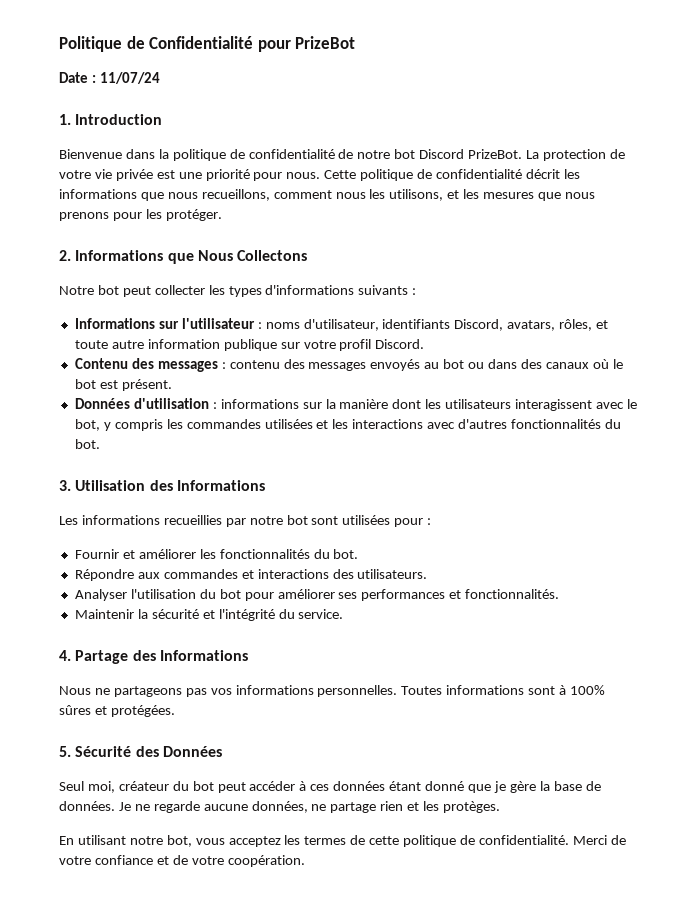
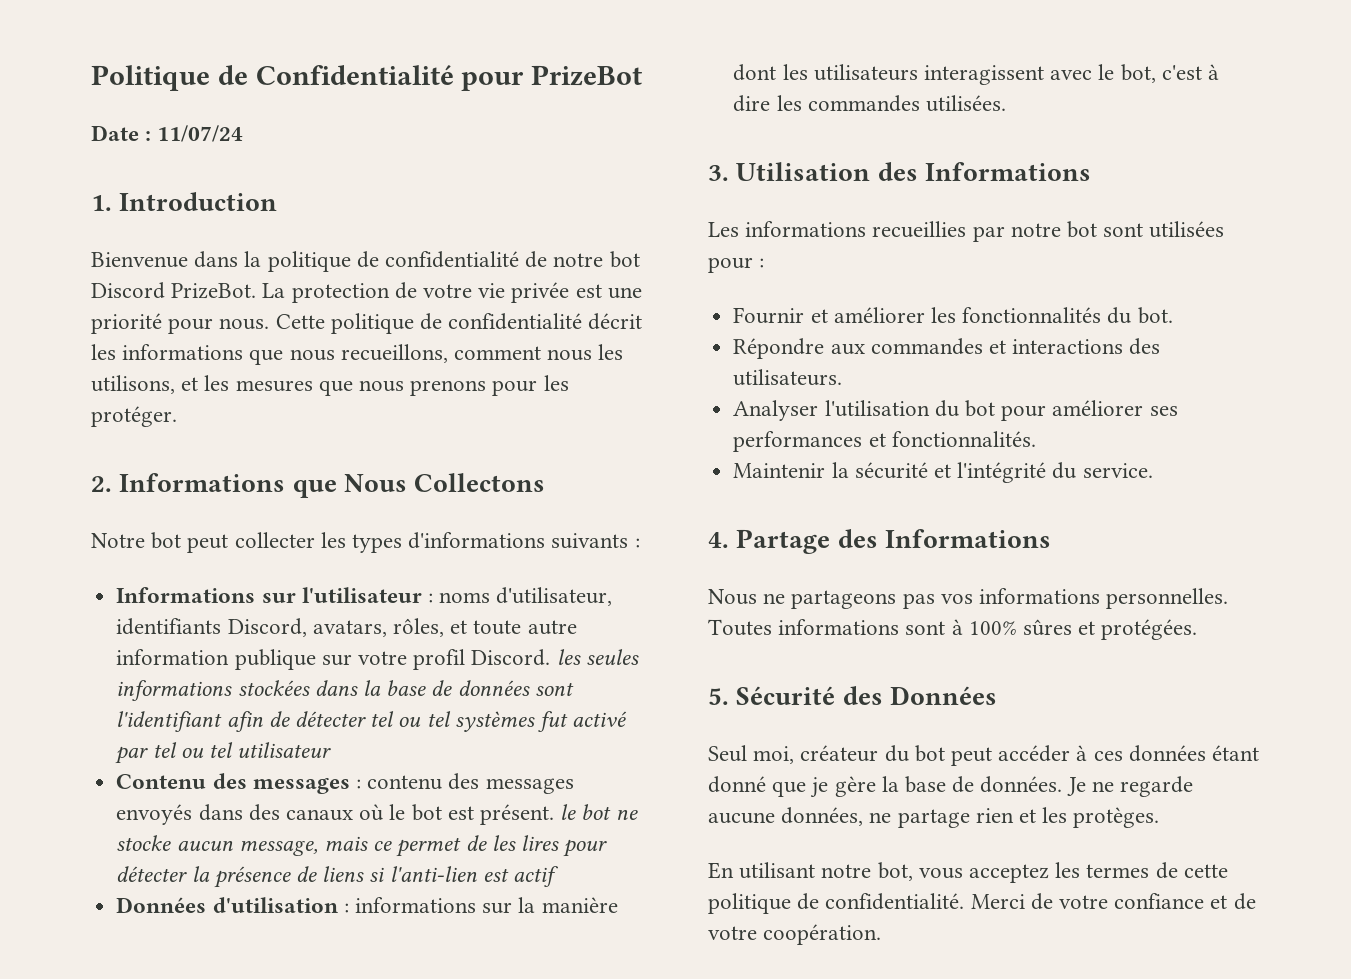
- Informations sur l'utilisateur : noms d'utilisateur, identifiants Discord, avatars, rôles, et toute autre information publique sur votre profil Discord.
+ Informations sur l'utilisateur : noms d'utilisateur, identifiants Discord, avatars, rôles, et toute autre information publique sur votre profil Discord. les seules informations stockées dans la base de données sont l'identifiant afin de détecter tel ou tel systèmes fut activé par tel ou tel utilisateur
- Contenu des messages : contenu des messages envoyés au bot ou dans des canaux où le bot est présent.
+ Contenu des messages : contenu des messages envoyés dans des canaux où le bot est présent. le bot ne stocke aucun message, mais ce permet de les lires pour détecter la présence de liens si l'anti-lien est actif
- Données d'utilisation : informations sur la manière dont les utilisateurs interagissent avec le bot, y compris les commandes utilisées et les interactions avec d'autres fonctionnalités du bot.
+ Données d'utilisation : informations sur la manière dont les utilisateurs interagissent avec le bot, c'est à dire les commandes utilisées.

